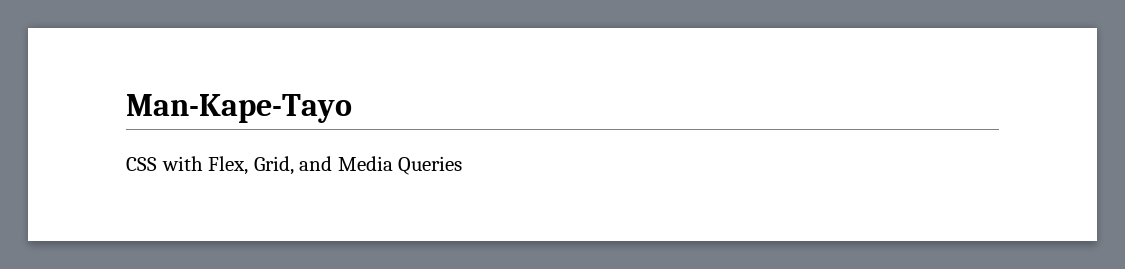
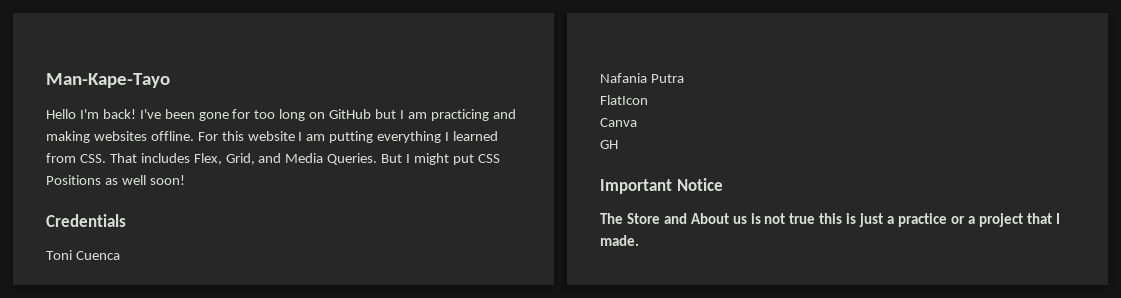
- CSS with Flex, Grid, and Media Queries
+ Hello I'm back! I've been gone for too long on GitHub but I am practicing and making websites offline. For this website I am putting everything I learned from CSS. That includes Flex, Grid, and Media Queries. But I might put CSS Positions as well soon!
+ Credentials
+ Toni Cuenca
+ Nafania Putra
+ FlatIcon
+ Canva
+ GH
+ Important Notice
+ The Store and About us is not true this is just a practice or a project that I made.

